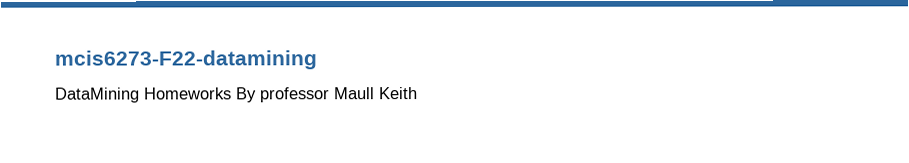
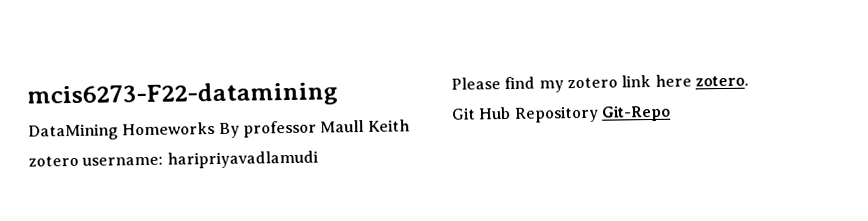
+ zotero username: haripriyavadlamudi
+ Please find my zotero link here zotero.
+ Git Hub Repository Git-Repo

